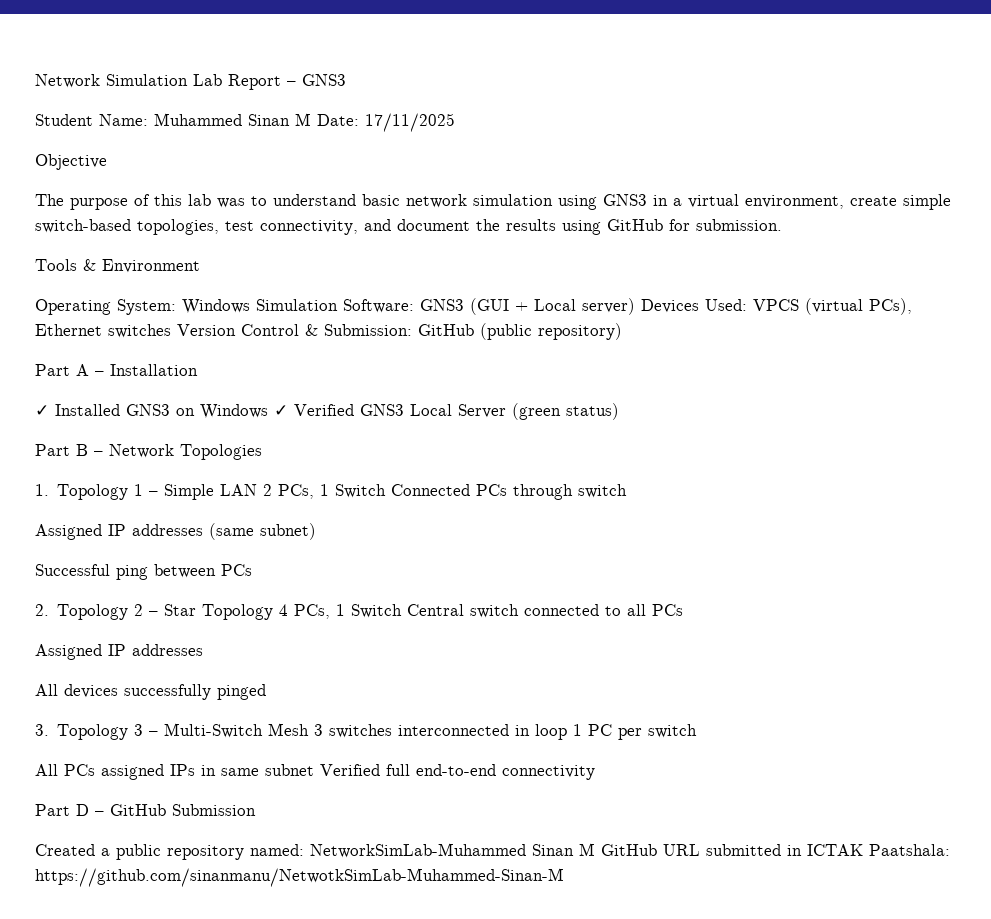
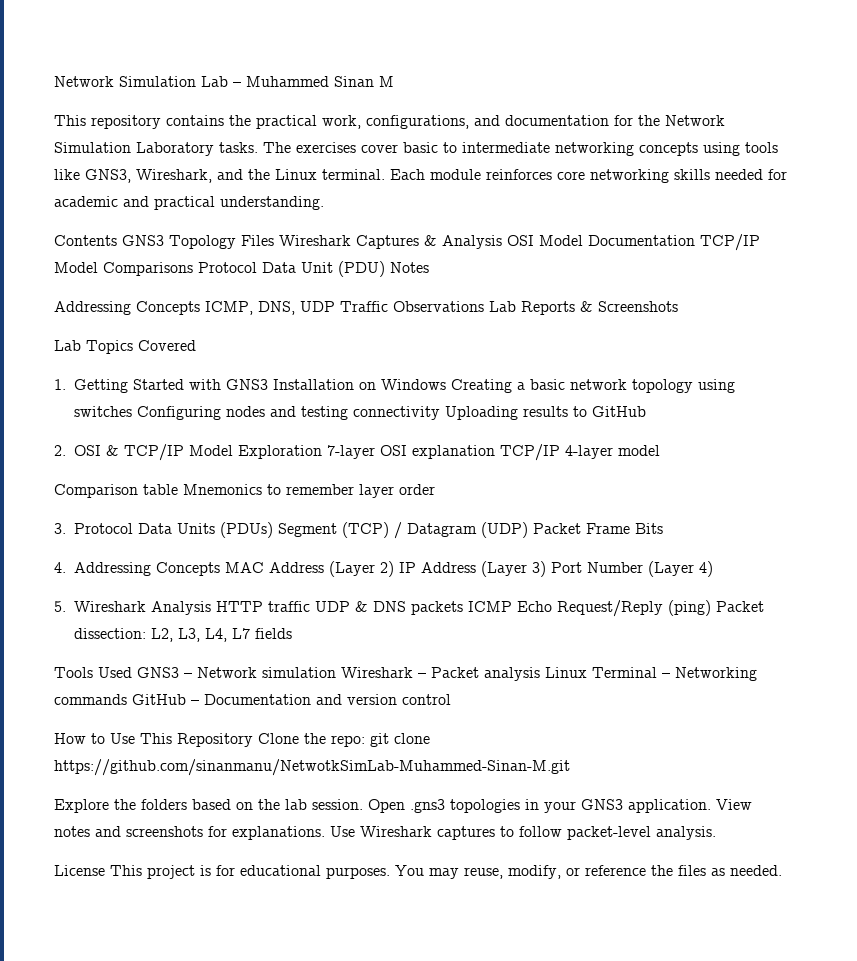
- Network Simulation Lab Report – GNS3
- Student Name: Muhammed Sinan M Date: 17/11/2025
- Objective
- The purpose of this lab was to understand basic network simulation using GNS3 in a virtual environment, create simple switch-based topologies, test connectivity, and document the results using GitHub for submission.
- Tools & Environment
- Operating System: Windows Simulation Software: GNS3 (GUI + Local server) Devices Used: VPCS (virtual PCs), Ethernet switches Version Control & Submission: GitHub (public repository)
- Part A – Installation
- ✓ Installed GNS3 on Windows ✓ Verified GNS3 Local Server (green status)
- Part B – Network Topologies
- 1. Topology 1 – Simple LAN 2 PCs, 1 Switch Connected PCs through switch
- Assigned IP addresses (same subnet)
- Successful ping between PCs
- 2. Topology 2 – Star Topology 4 PCs, 1 Switch Central switch connected to all PCs
- Assigned IP addresses
- All devices successfully pinged
- 3. Topology 3 – Multi-Switch Mesh 3 switches interconnected in loop 1 PC per switch
- All PCs assigned IPs in same subnet Verified full end-to-end connectivity
- Part D – GitHub Submission
- Created a public repository named: NetworkSimLab-Muhammed Sinan M GitHub URL submitted in ICTAK Paatshala: https://github.com/sinanmanu/NetwotkSimLab-Muhammed-Sinan-M
+ Network Simulation Lab – Muhammed Sinan M
+ This repository contains the practical work, configurations, and documentation for the Network Simulation Laboratory tasks. The exercises cover basic to intermediate networking concepts using tools like GNS3, Wireshark, and the Linux terminal. Each module reinforces core networking skills needed for academic and practical understanding.
+ Contents GNS3 Topology Files Wireshark Captures & Analysis OSI Model Documentation TCP/IP Model Comparisons Protocol Data Unit (PDU) Notes
+ Addressing Concepts ICMP, DNS, UDP Traffic Observations Lab Reports & Screenshots
+ Lab Topics Covered
+ 1. Getting Started with GNS3 Installation on Windows Creating a basic network topology using switches Configuring nodes and testing connectivity Uploading results to GitHub
+ 2. OSI & TCP/IP Model Exploration 7-layer OSI explanation TCP/IP 4-layer model
+ Comparison table Mnemonics to remember layer order
+ 3. Protocol Data Units (PDUs) Segment (TCP) / Datagram (UDP) Packet Frame Bits
+ 4. Addressing Concepts MAC Address (Layer 2) IP Address (Layer 3) Port Number (Layer 4)
+ 5. Wireshark Analysis HTTP traffic UDP & DNS packets ICMP Echo Request/Reply (ping) Packet dissection: L2, L3, L4, L7 fields
+ Tools Used GNS3 – Network simulation Wireshark – Packet analysis Linux Terminal – Networking commands GitHub – Documentation and version control
+ How to Use This Repository Clone the repo: git clone https://github.com/sinanmanu/NetwotkSimLab-Muhammed-Sinan-M.git
+ Explore the folders based on the lab session. Open .gns3 topologies in your GNS3 application. View notes and screenshots for explanations. Use Wireshark captures to follow packet-level analysis.
+ License This project is for educational purposes. You may reuse, modify, or reference the files as needed.

